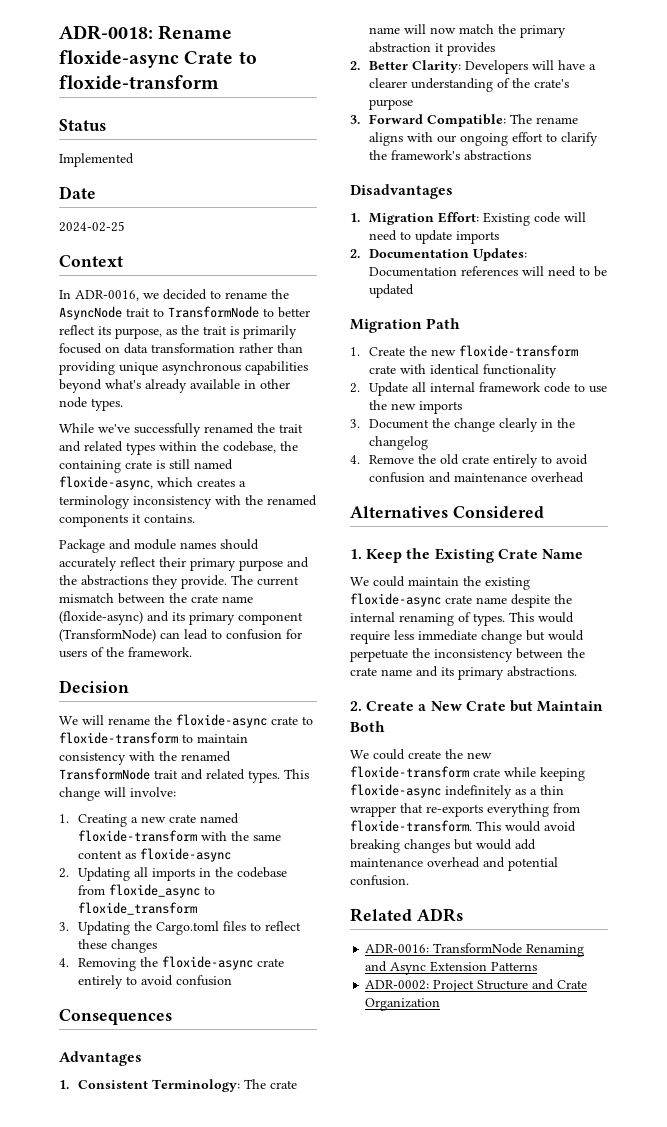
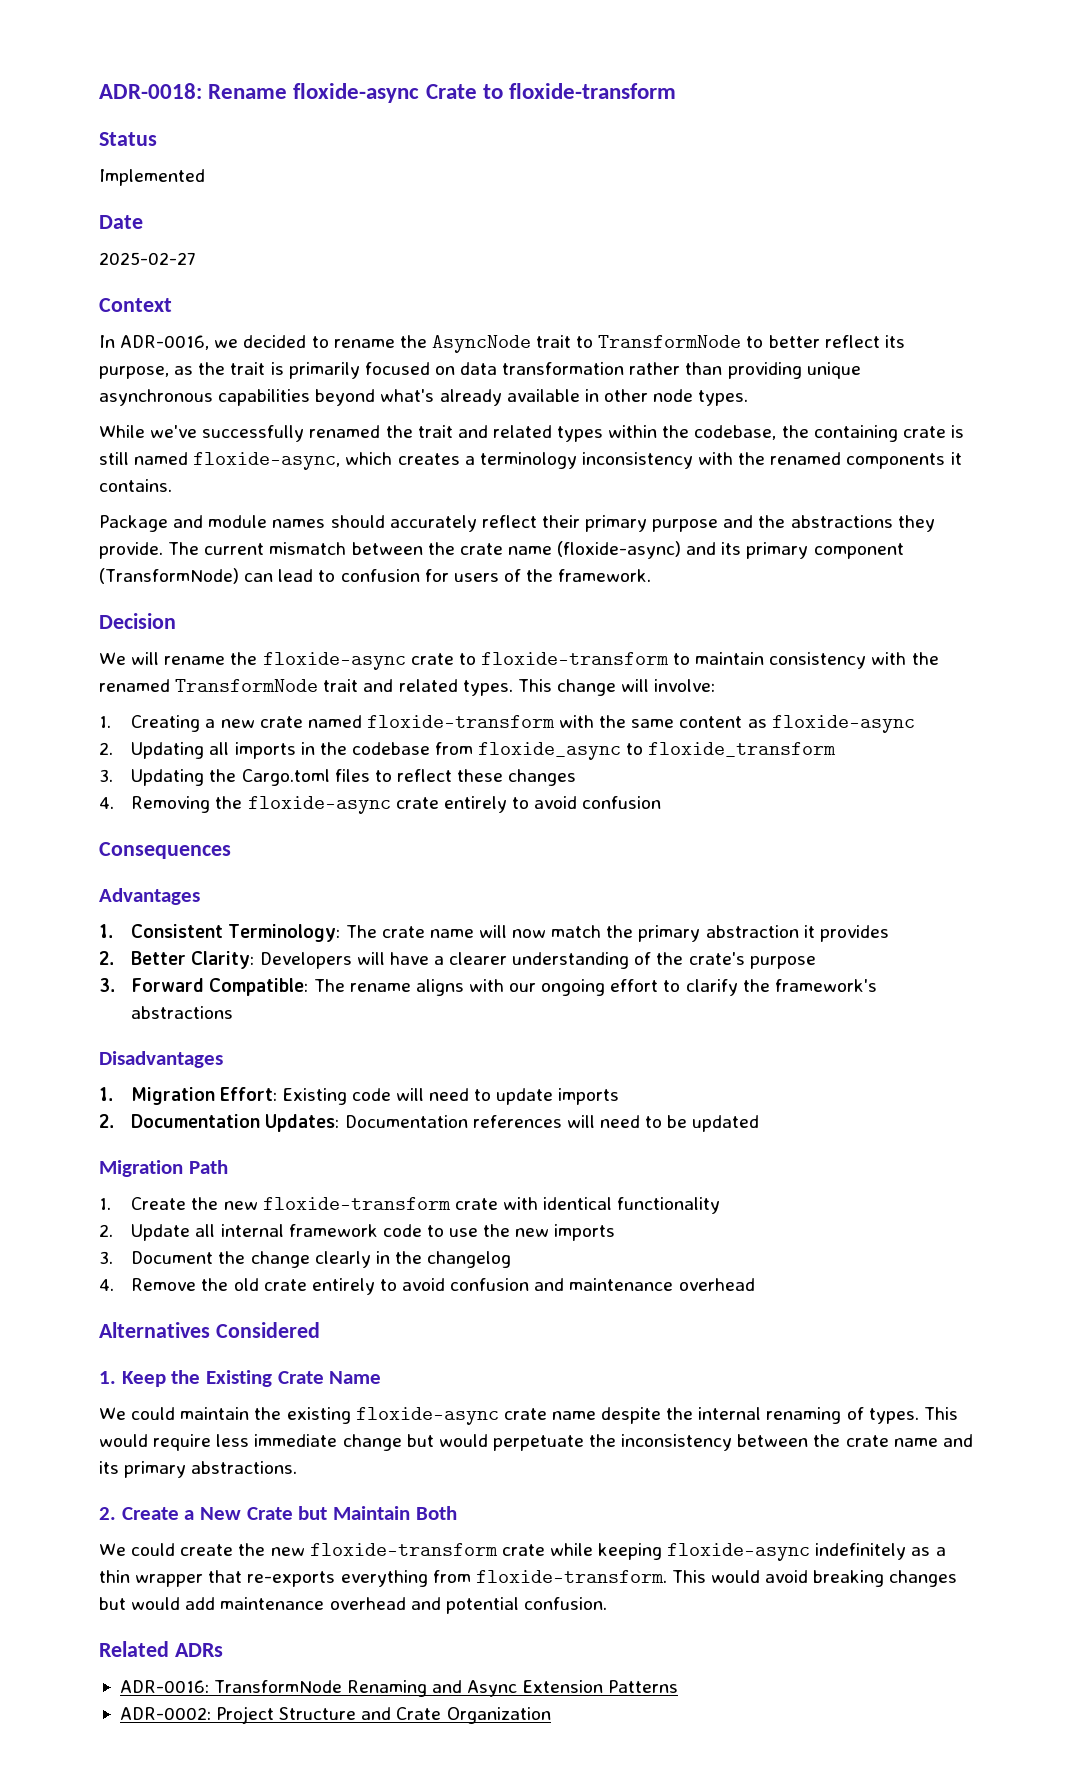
- 2024-02-25
+ 2025-02-27

